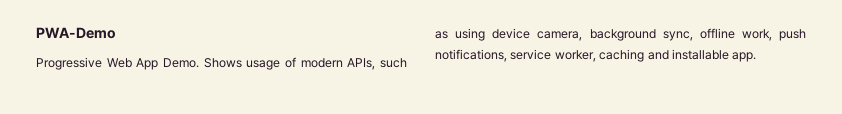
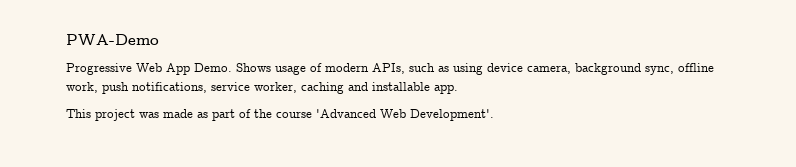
+ This project was made as part of the course 'Advanced Web Development'.

